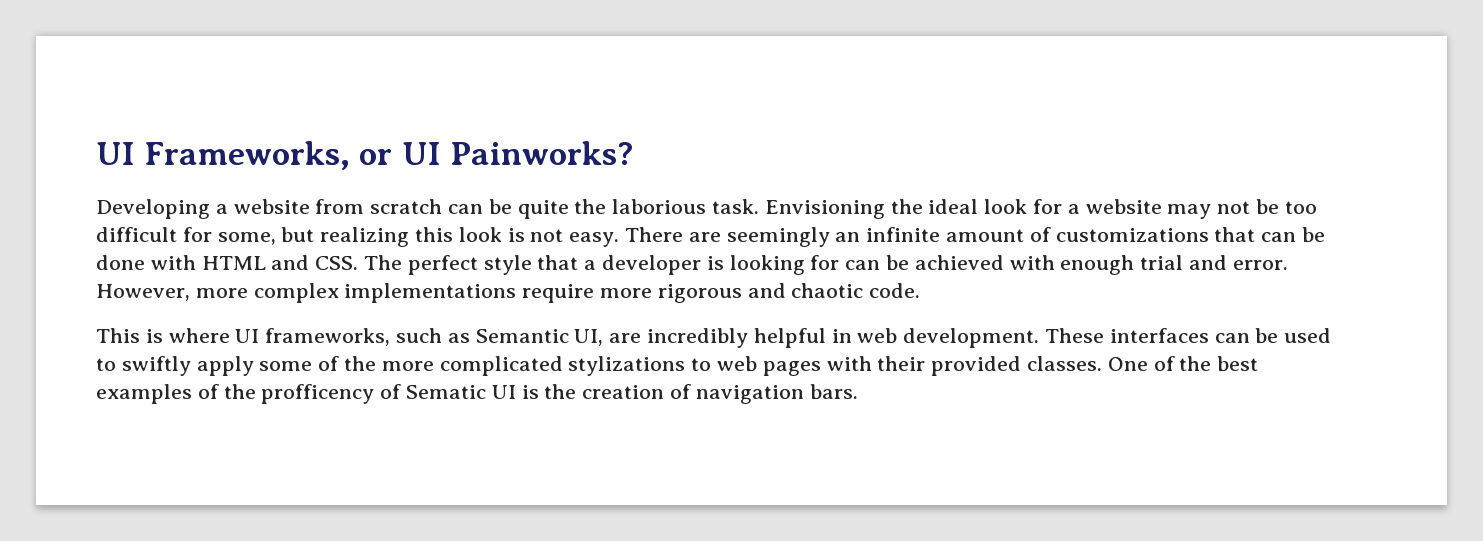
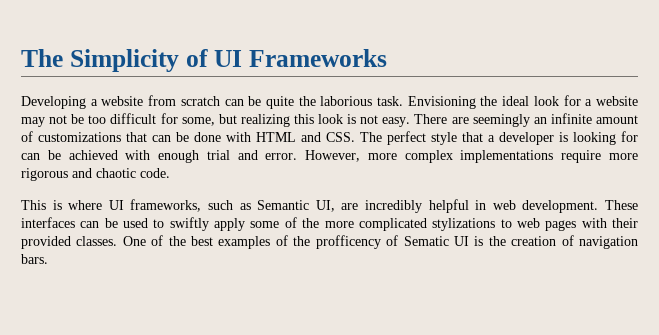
- UI Frameworks, or UI Painworks?
+ The Simplicity of UI Frameworks

